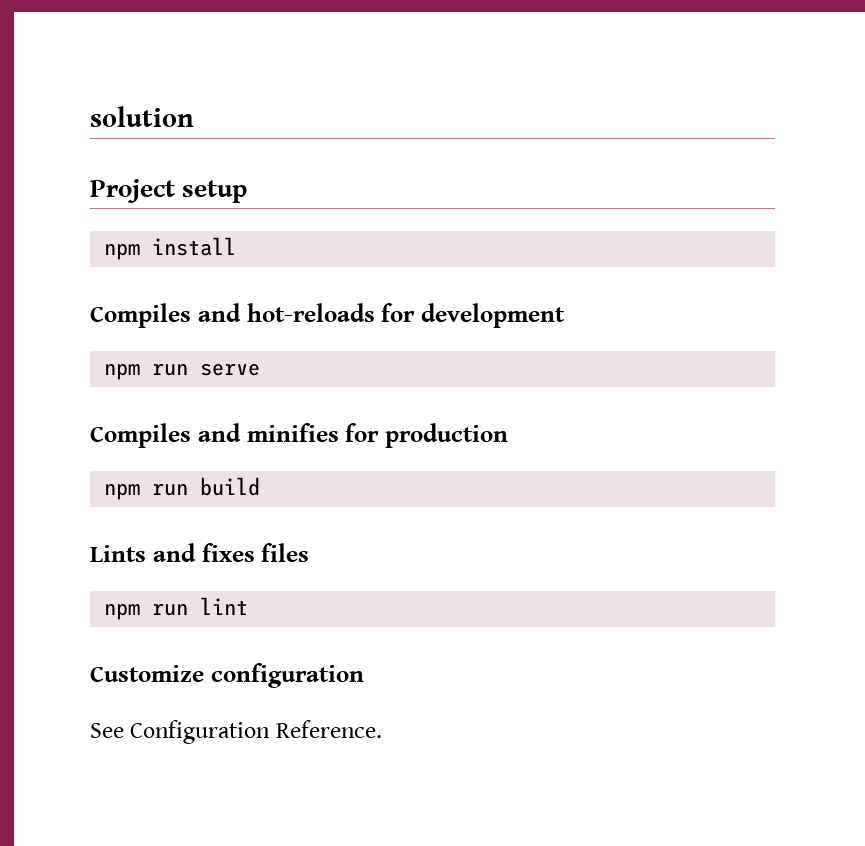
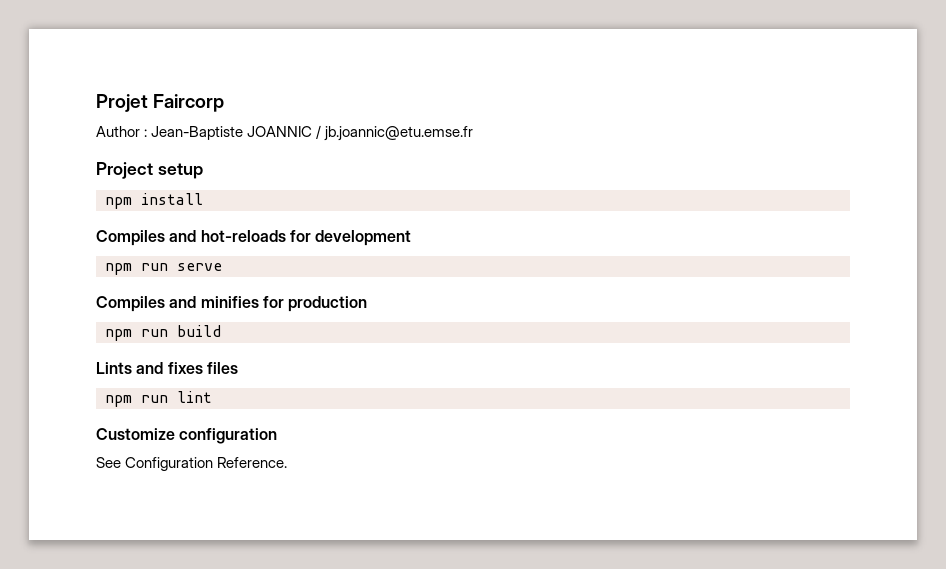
- solution
+ Projet Faircorp
+ Author : Jean-Baptiste JOANNIC / jb.joannic@etu.emse.fr

